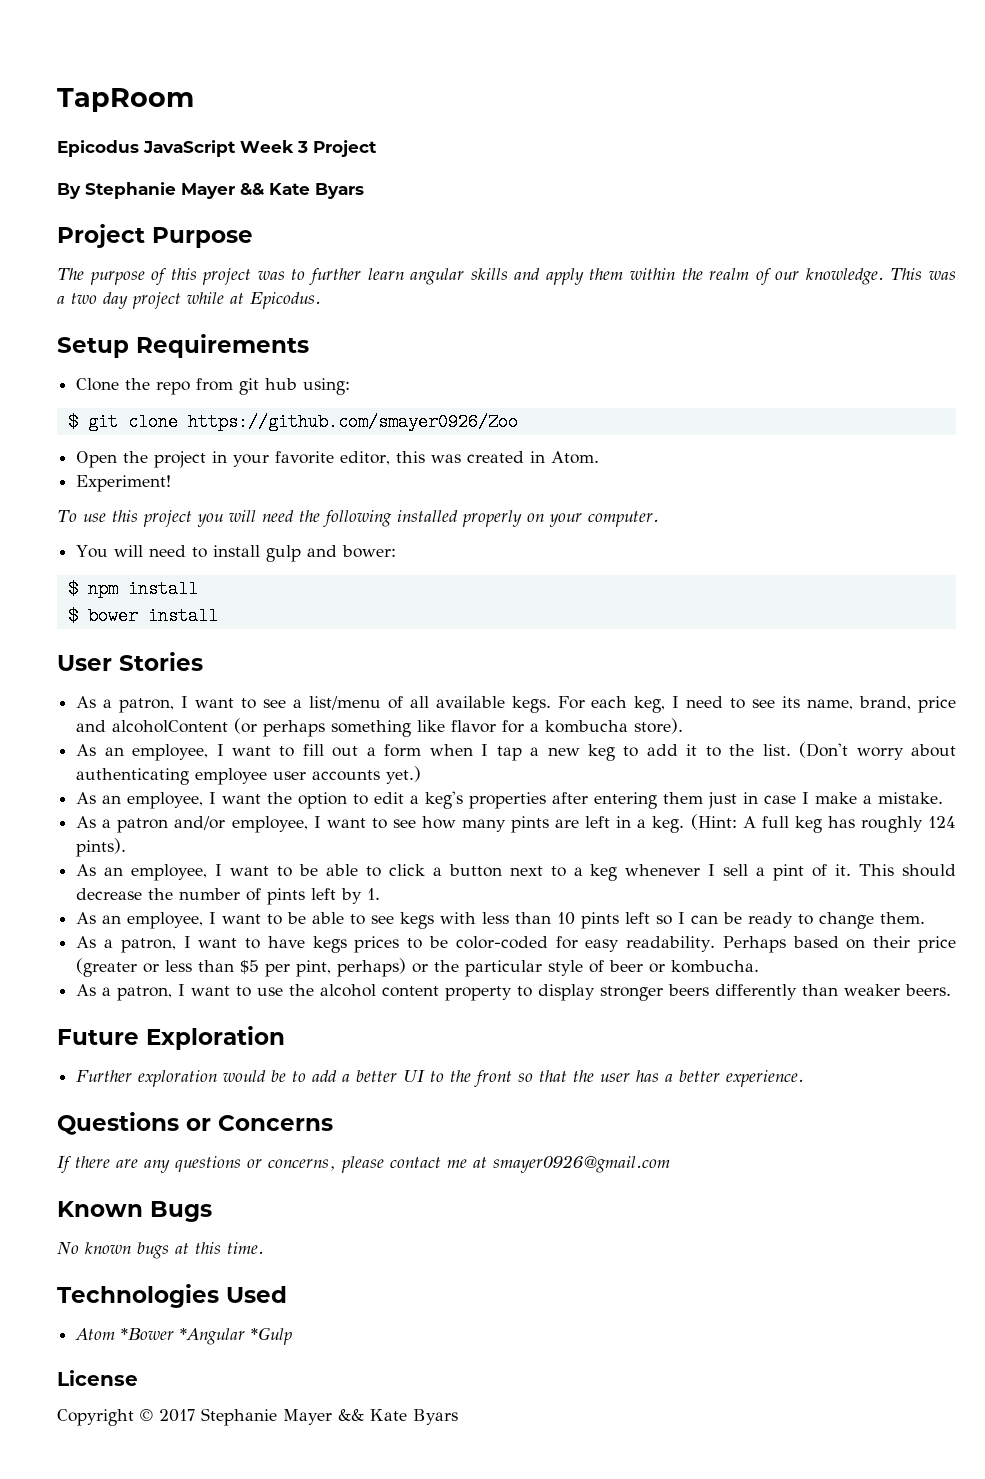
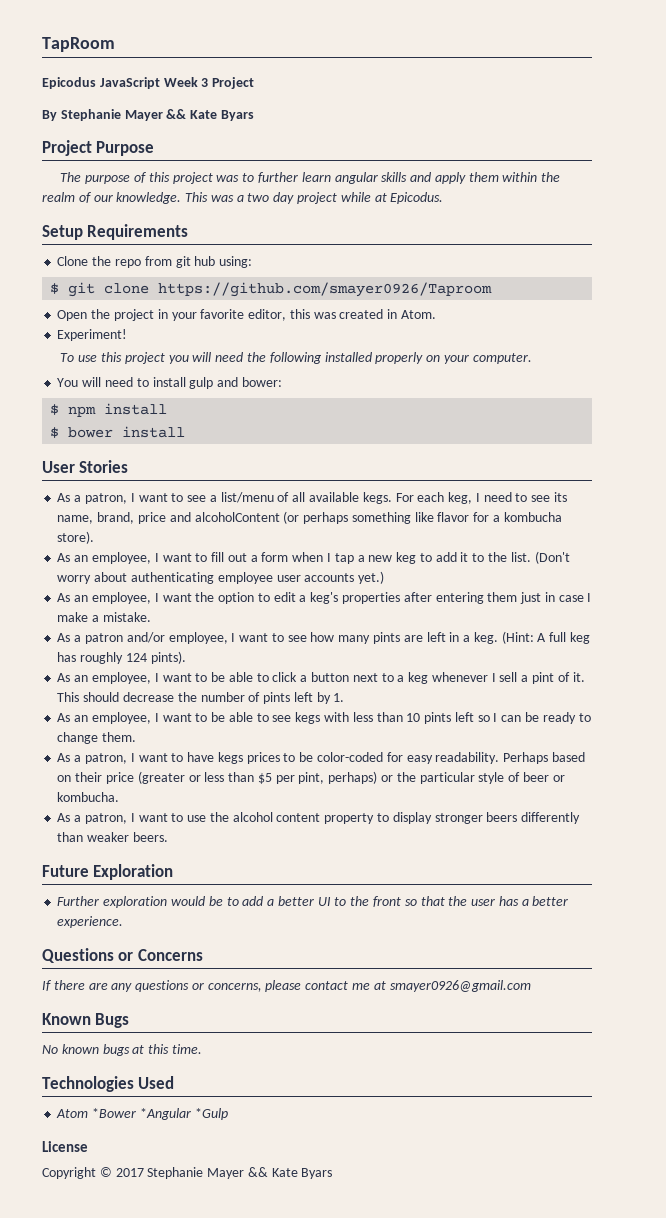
- $ git clone https://github.com/smayer0926/Zoo
+ $ git clone https://github.com/smayer0926/Taproom

